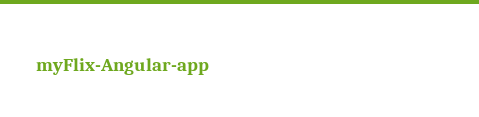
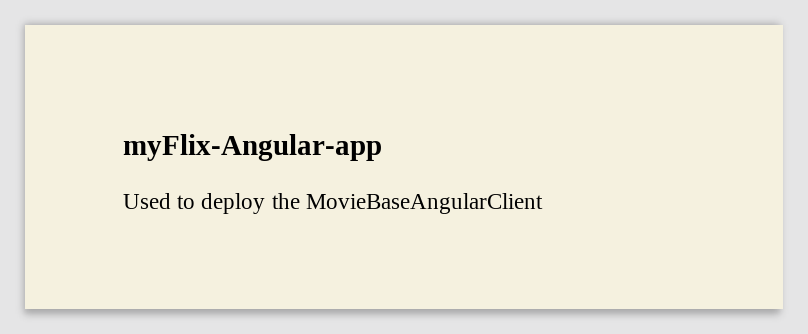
+ Used to deploy the MovieBaseAngularClient

